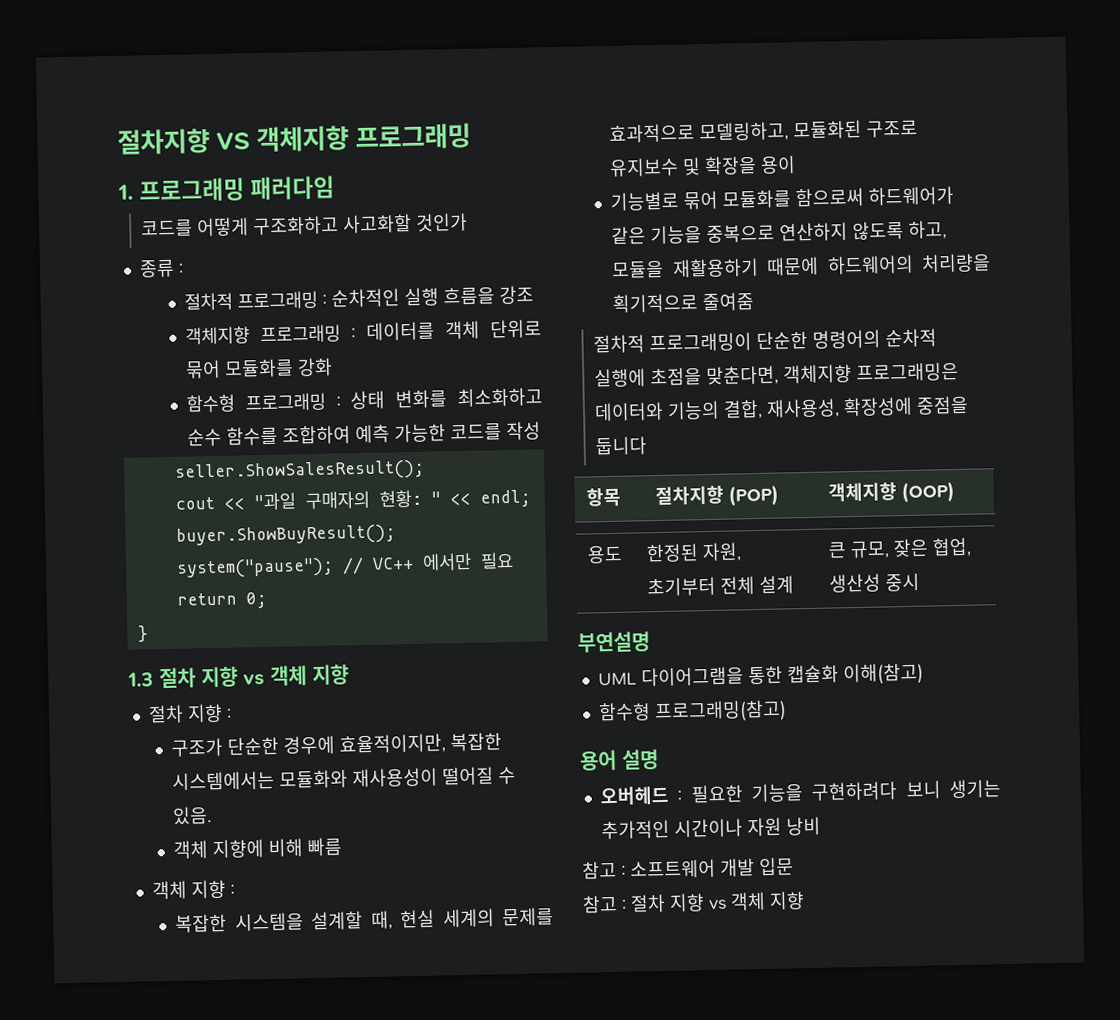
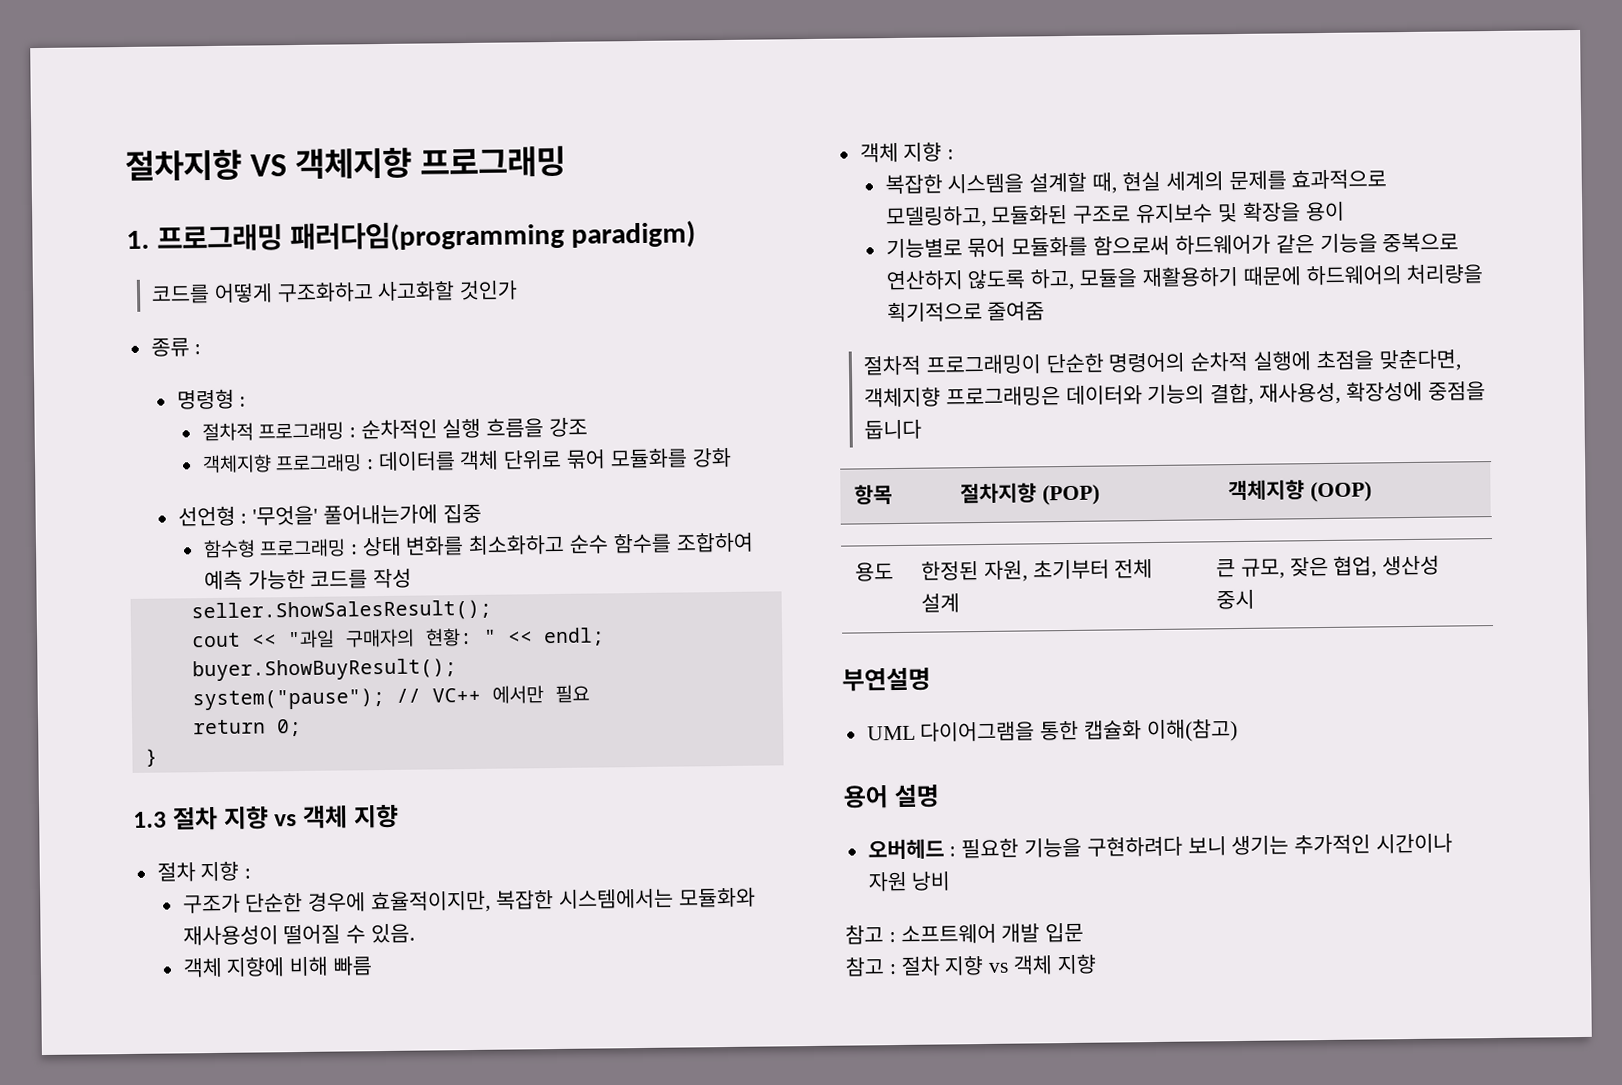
- 1. 프로그래밍 패러다임
+ 1. 프로그래밍 패러다임(programming paradigm)
+ 명령형 :
+ 선언형 : '무엇을' 풀어내는가에 집중
- 함수형 프로그래밍(참고)

